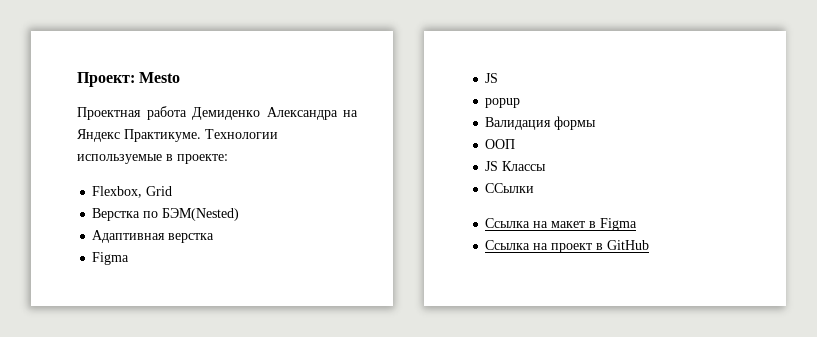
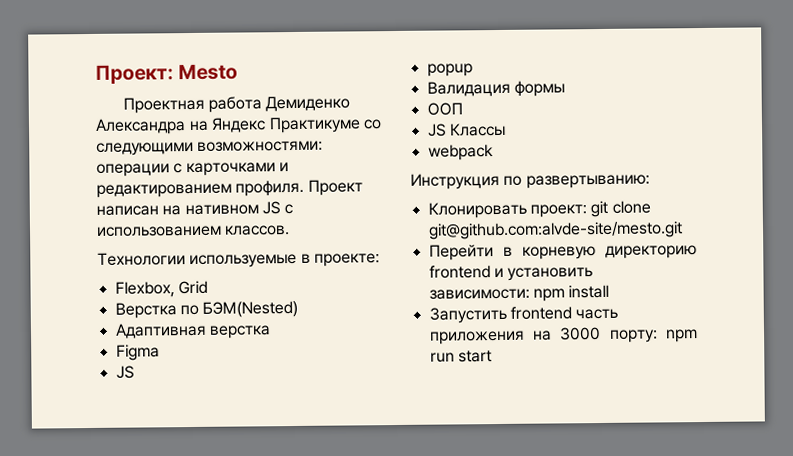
- Проектная работа Демиденко Александра на Яндекс Практикуме. Технологии используемые в проекте:
+ Проектная работа Демиденко Александра на Яндекс Практикуме со следующими возможностями: операции с карточками и редактированием профиля. Проект написан на нативном JS с использованием классов.
+ Технологии используемые в проекте:
- ССылки
- Ссылка на макет в Figma
- Ссылка на проект в GitHub
+ webpack
+ Инструкция по развертыванию:
+ Клонировать проект: git clone git@github.com:alvde-site/mesto.git
+ Перейти в корневую директорию frontend и установить зависимости: npm install
+ Запустить frontend часть приложения на 3000 порту: npm run start

